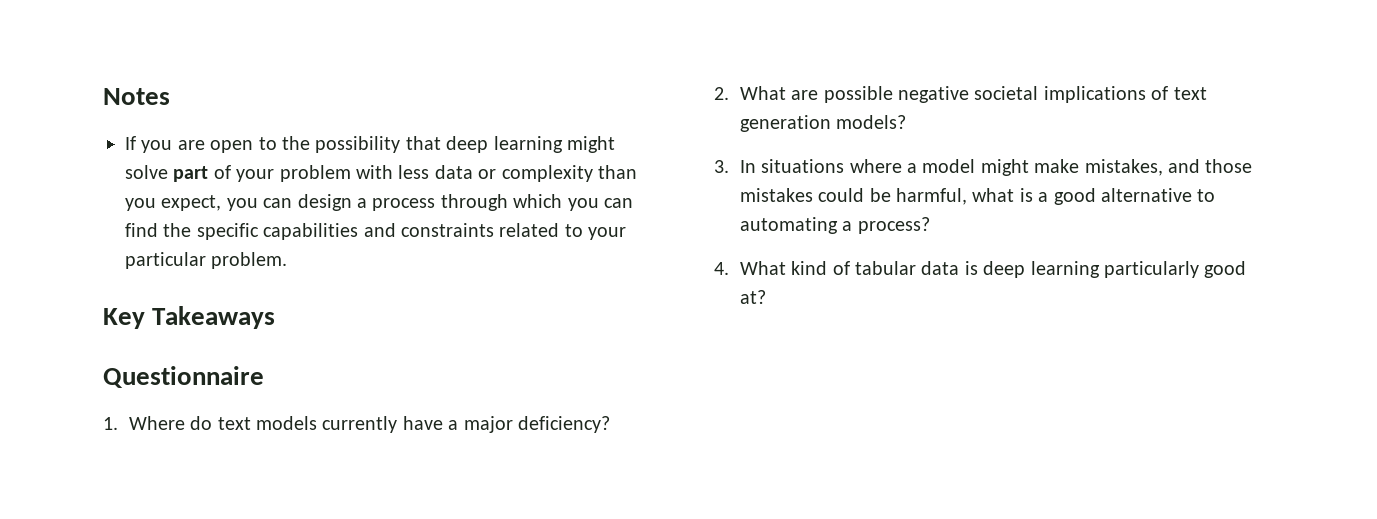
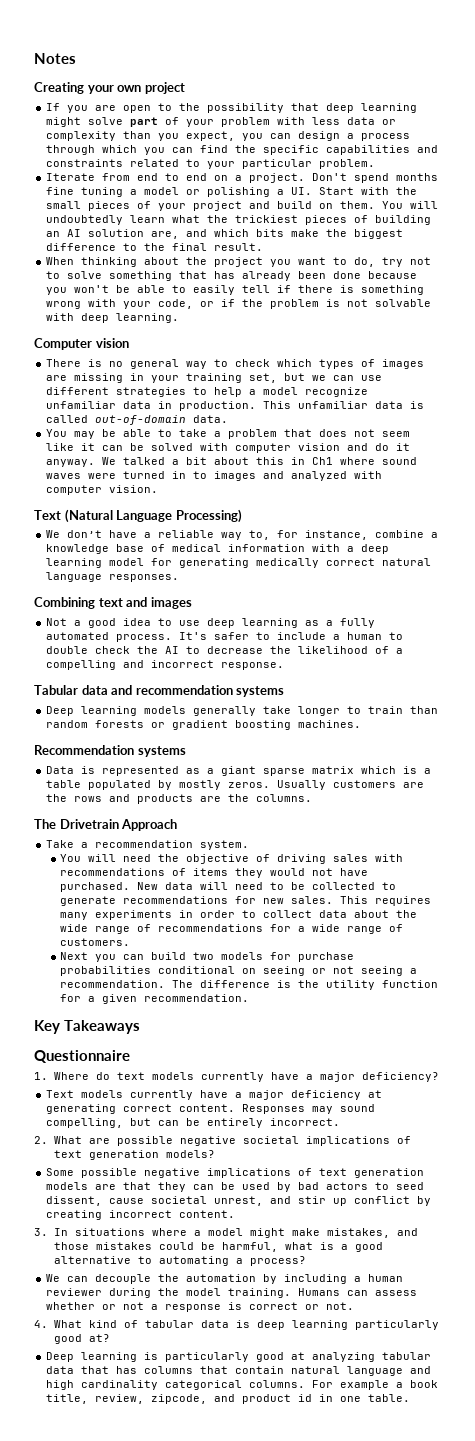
+ Creating your own project
+ Iterate from end to end on a project. Don't spend months fine tuning a model or polishing a UI. Start with the small pieces of your project and build on them. You will undoubtedly learn what the trickiest pieces of building an AI solution are, and which bits make the biggest difference to the final result.
+ When thinking about the project you want to do, try not to solve something that has already been done because you won't be able to easily tell if there is something wrong with your code, or if the problem is not solvable with deep learning.
+ Computer vision
+ There is no general way to check which types of images are missing in your training set, but we can use different strategies to help a model recognize unfamiliar data in production. This unfamiliar data is called out-of-domain data.
+ You may be able to take a problem that does not seem like it can be solved with computer vision and do it anyway. We talked a bit about this in Ch1 where sound waves were turned in to images and analyzed with computer vision.
+ Text (Natural Language Processing)
+ We don’t have a reliable way to, for instance, combine a knowledge base of medical information with a deep learning model for generating medically correct natural language responses.
+ Combining text and images
+ Not a good idea to use deep learning as a fully automated process. It's safer to include a human to double check the AI to decrease the likelihood of a compelling and incorrect response.
+ Tabular data and recommendation systems
+ Deep learning models generally take longer to train than random forests or gradient boosting machines.
+ Recommendation systems
+ Data is represented as a giant sparse matrix which is a table populated by mostly zeros. Usually customers are the rows and products are the columns.
+ The Drivetrain Approach
+ Take a recommendation system.
+ You will need the objective of driving sales with recommendations of items they would not have purchased. New data will need to be collected to generate recommendations for new sales. This requires many experiments in order to collect data about the wide range of recommendations for a wide range of customers.
+ Next you can build two models for purchase probabilities conditional on seeing or not seeing a recommendation. The difference is the utility function for a given recommendation.
+ Text models currently have a major deficiency at generating correct content. Responses may sound compelling, but can be entirely incorrect.
+ Some possible negative implications of text generation models are that they can be used by bad actors to seed dissent, cause societal unrest, and stir up conflict by creating incorrect content.
+ We can decouple the automation by including a human reviewer during the model training. Humans can assess whether or not a response is correct or not.
+ Deep learning is particularly good at analyzing tabular data that has columns that contain natural language and high cardinality categorical columns. For example a book title, review, zipcode, and product id in one table.

